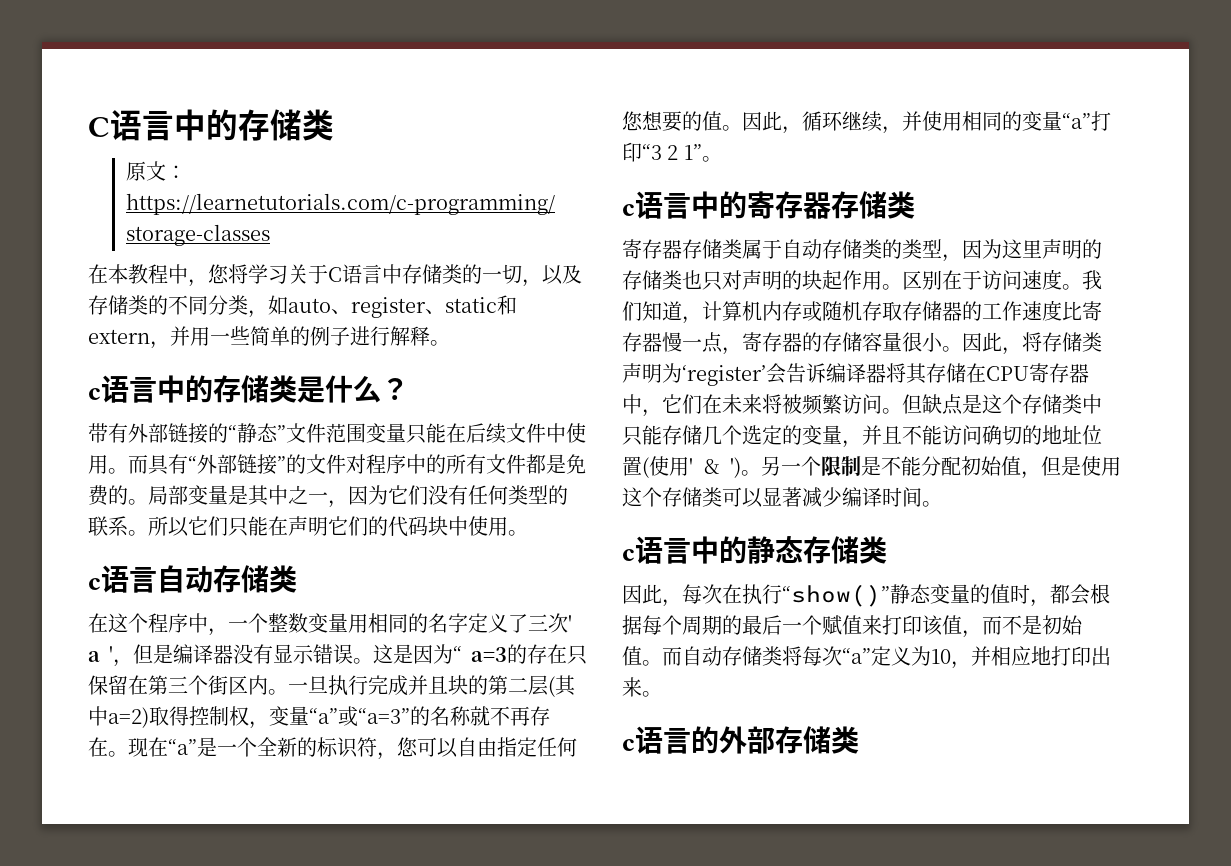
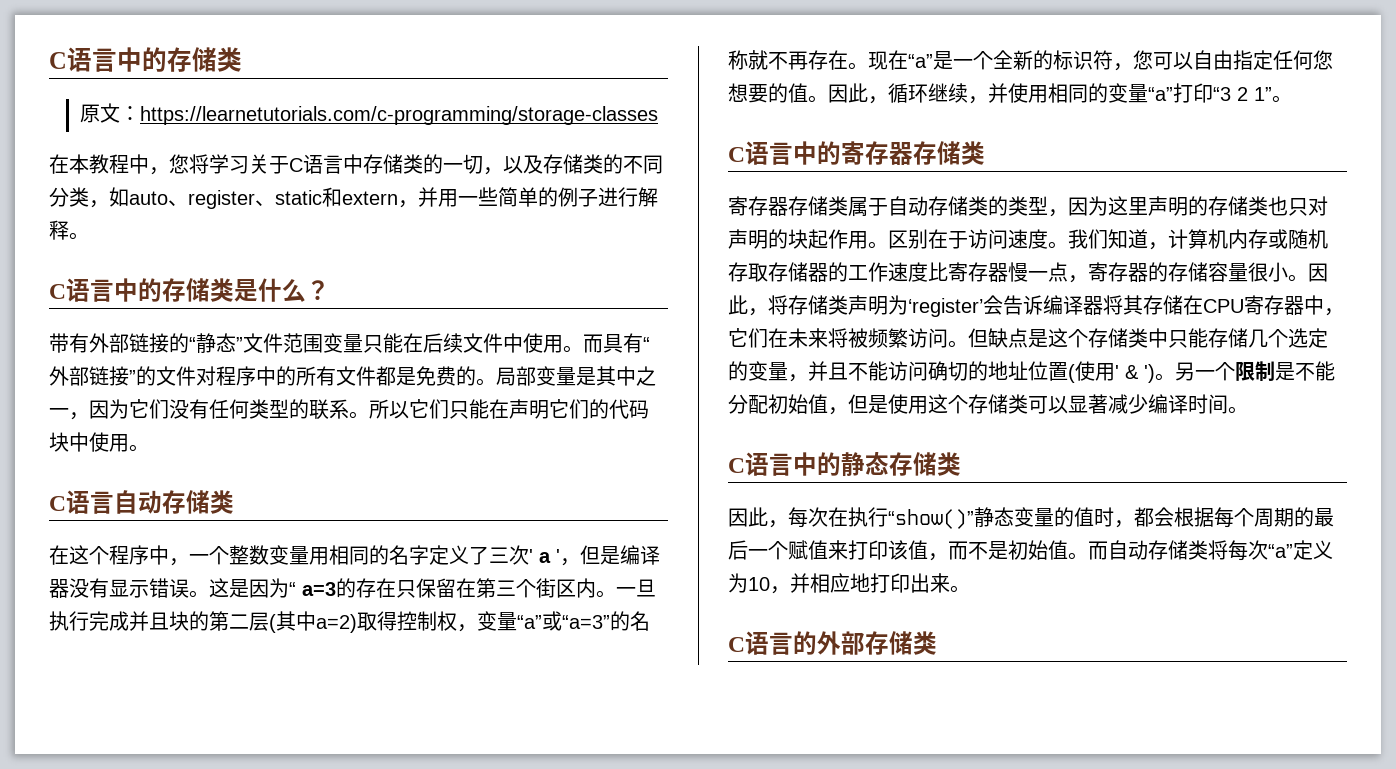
- c语言中的存储类是什么？
+ C语言中的存储类是什么？
- c语言自动存储类
+ C语言自动存储类
- c语言中的寄存器存储类
+ C语言中的寄存器存储类
- c语言中的静态存储类
+ C语言中的静态存储类
- c语言的外部存储类
+ C语言的外部存储类

